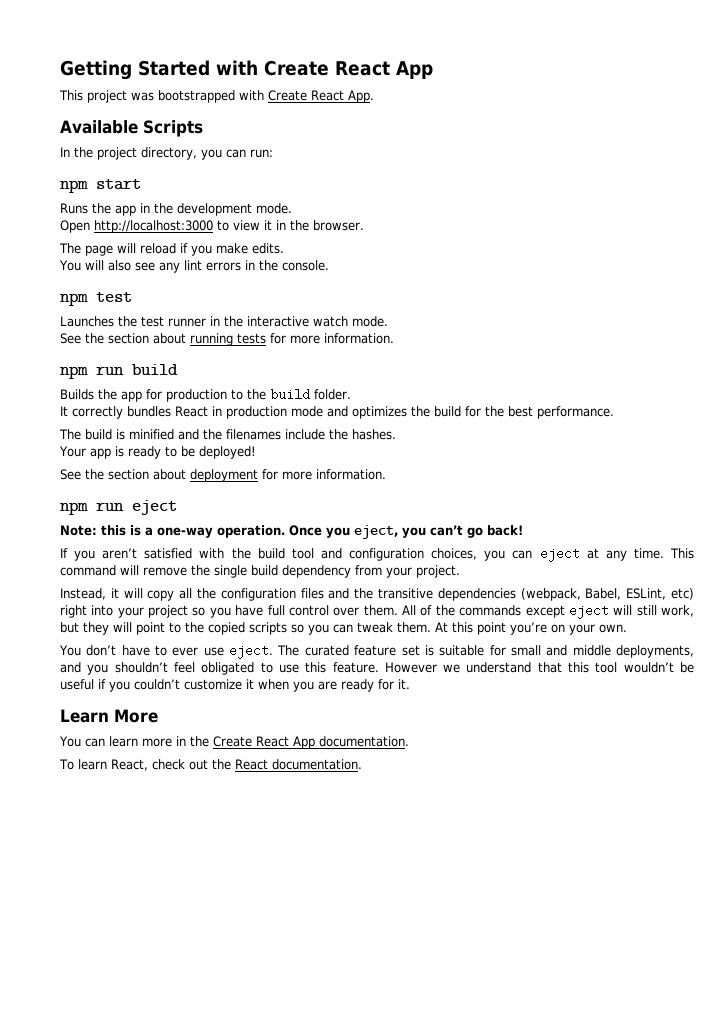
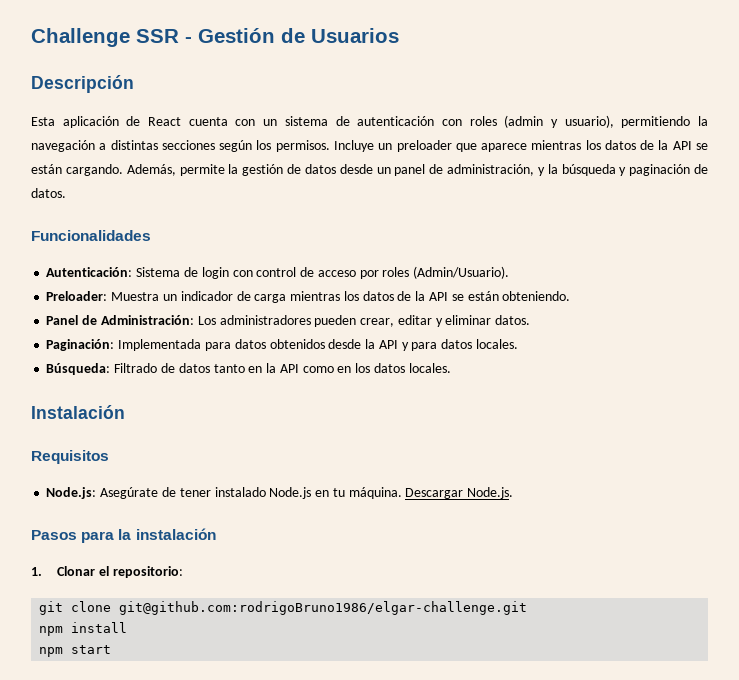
- Getting Started with Create React App
- This project was bootstrapped with Create React App.
- Available Scripts
- In the project directory, you can run:
+ Challenge SSR - Gestión de Usuarios
+ Descripción
+ Esta aplicación de React cuenta con un sistema de autenticación con roles (admin y usuario), permitiendo la navegación a distintas secciones según los permisos. Incluye un preloader que aparece mientras los datos de la API se están cargando. Además, permite la gestión de datos desde un panel de administración, y la búsqueda y paginación de datos.
+ Funcionalidades
+ Autenticación: Sistema de login con control de acceso por roles (Admin/Usuario).
+ Preloader: Muestra un indicador de carga mientras los datos de la API se están obteniendo.
+ Panel de Administración: Los administradores pueden crear, editar y eliminar datos.
+ Paginación: Implementada para datos obtenidos desde la API y para datos locales.
+ Búsqueda: Filtrado de datos tanto en la API como en los datos locales.
+ Instalación
+ Requisitos
+ Node.js: Asegúrate de tener instalado Node.js en tu máquina. Descargar Node.js.
+ Pasos para la instalación
+ 1. Clonar el repositorio:
+ git clone git@github.com:rodrigoBruno1986/elgar-challenge.git
+ npm install
  npm start
- Runs the app in the development mode.
- Open http://localhost:3000 to view it in the browser.
- The page will reload if you make edits.
- You will also see any lint errors in the console.
- npm test
- Launches the test runner in the interactive watch mode.
- See the section about running tests for more information.
- npm run build
- Builds the app for production to the build folder.
- It correctly bundles React in production mode and optimizes the build for the best performance.
- The build is minified and the filenames include the hashes.
- Your app is ready to be deployed!
- See the section about deployment for more information.
- npm run eject
- Note: this is a one-way operation. Once you eject, you can’t go back!
- If you aren’t satisfied with the build tool and configuration choices, you can eject at any time. This command will remove the single build dependency from your project.
- Instead, it will copy all the configuration files and the transitive dependencies (webpack, Babel, ESLint, etc) right into your project so you have full control over them. All of the commands except eject will still work, but they will point to the copied scripts so you can tweak them. At this point you’re on your own.
- You don’t have to ever use eject. The curated feature set is suitable for small and middle deployments, and you shouldn’t feel obligated to use this feature. However we understand that this tool wouldn’t be useful if you couldn’t customize it when you are ready for it.
- Learn More
- You can learn more in the Create React App documentation.
- To learn React, check out the React documentation.

